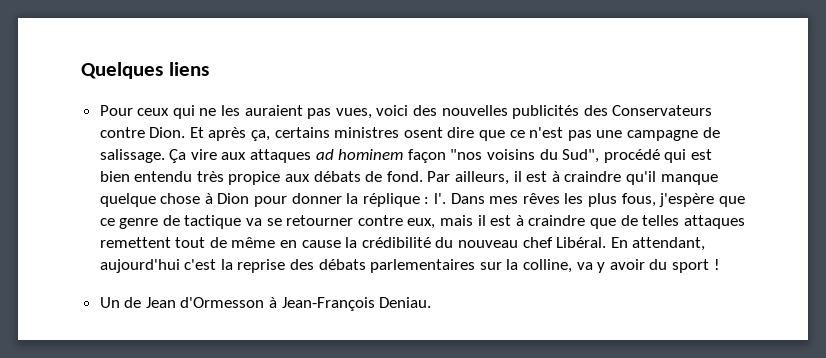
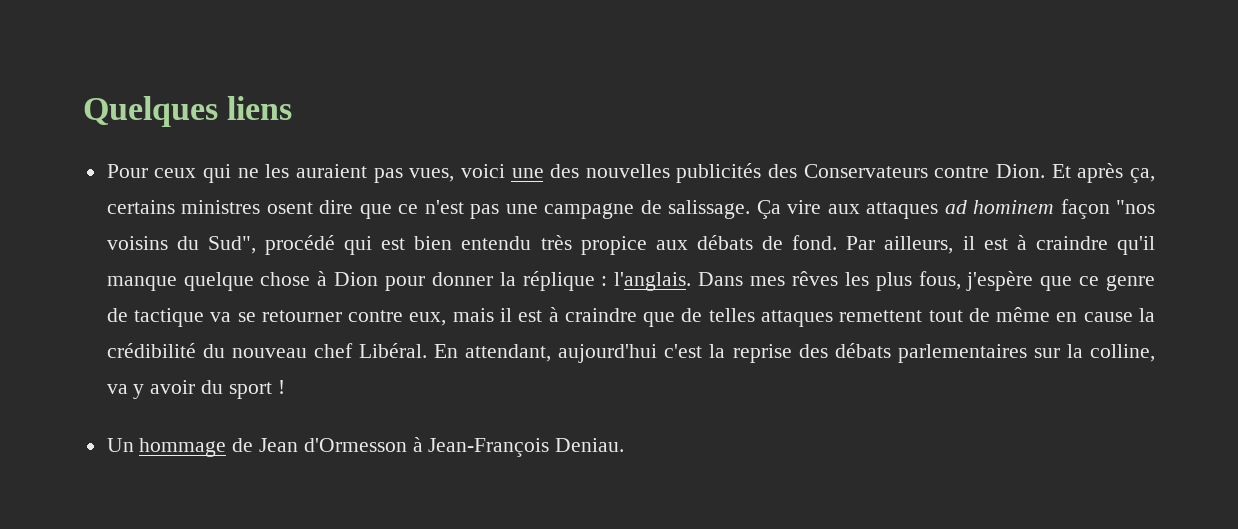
- Pour ceux qui ne les auraient pas vues, voici des nouvelles publicités des Conservateurs contre Dion.
+ Pour ceux qui ne les auraient pas vues, voici une des nouvelles publicités des Conservateurs contre Dion.
- Par ailleurs, il est à craindre qu'il manque quelque chose à Dion pour donner la réplique : l'.
+ Par ailleurs, il est à craindre qu'il manque quelque chose à Dion pour donner la réplique : l'anglais.
- Un de Jean d'Ormesson à Jean-François Deniau.
+ Un hommage de Jean d'Ormesson à Jean-François Deniau.

